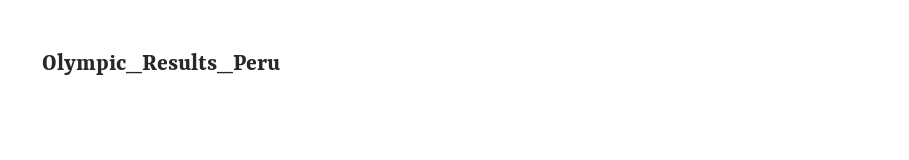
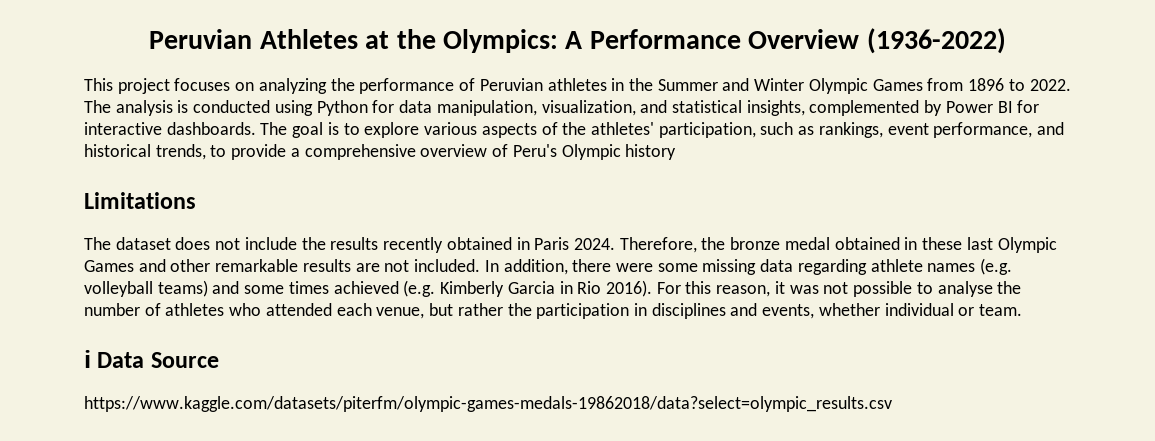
- Olympic_Results_Peru
+ Peruvian Athletes at the Olympics: A Performance Overview (1936-2022)
+ This project focuses on analyzing the performance of Peruvian athletes in the Summer and Winter Olympic Games from 1896 to 2022. The analysis is conducted using Python for data manipulation, visualization, and statistical insights, complemented by Power BI for interactive dashboards. The goal is to explore various aspects of the athletes' participation, such as rankings, event performance, and historical trends, to provide a comprehensive overview of Peru's Olympic history
+ Limitations
+ The dataset does not include the results recently obtained in Paris 2024. Therefore, the bronze medal obtained in these last Olympic Games and other remarkable results are not included. In addition, there were some missing data regarding athlete names (e.g. volleyball teams) and some times achieved (e.g. Kimberly Garcia in Rio 2016). For this reason, it was not possible to analyse the number of athletes who attended each venue, but rather the participation in disciplines and events, whether individual or team.
+ ℹ Data Source
+ https://www.kaggle.com/datasets/piterfm/olympic-games-medals-19862018/data?select=olympic_results.csv

